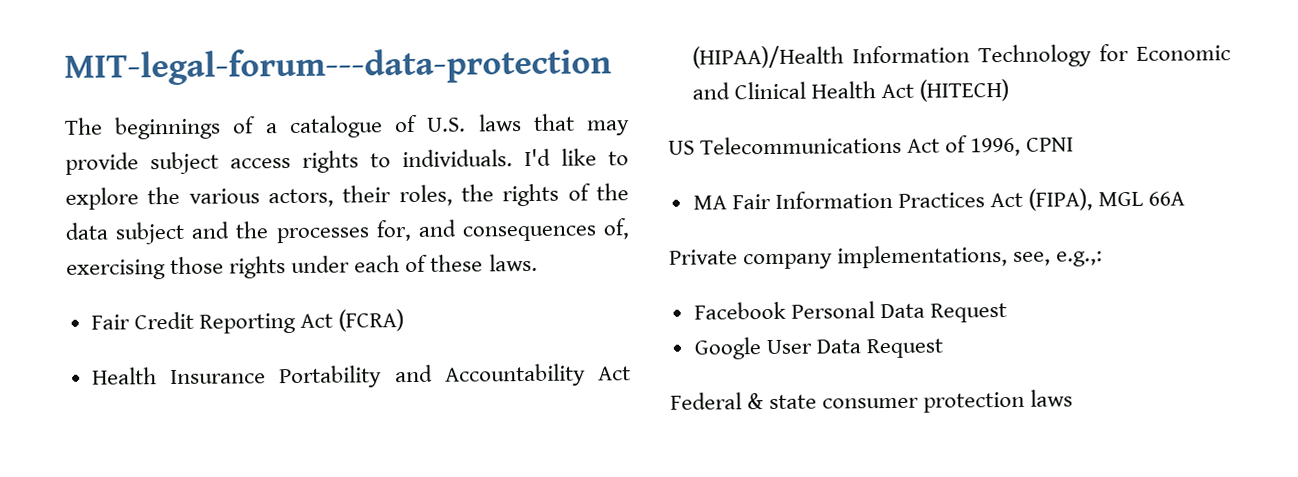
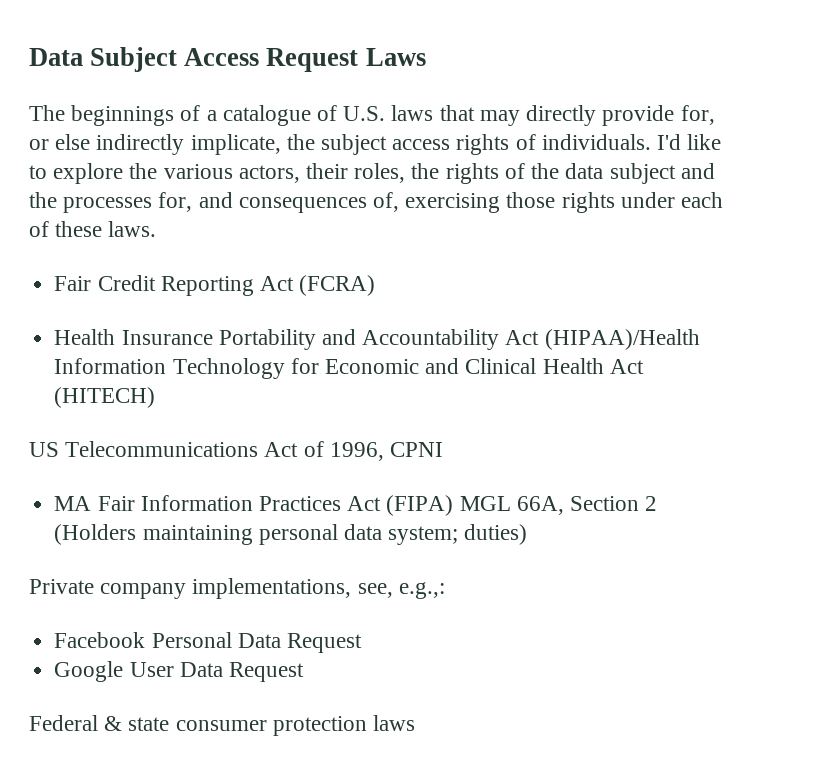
- MIT-legal-forum---data-protection
+ Data Subject Access Request Laws
- The beginnings of a catalogue of U.S. laws that may provide subject access rights to individuals.
+ The beginnings of a catalogue of U.S. laws that may directly provide for, or else indirectly implicate, the subject access rights of individuals.
- MA Fair Information Practices Act (FIPA), MGL 66A
+ MA Fair Information Practices Act (FIPA) MGL 66A, Section 2 (Holders maintaining personal data system; duties)

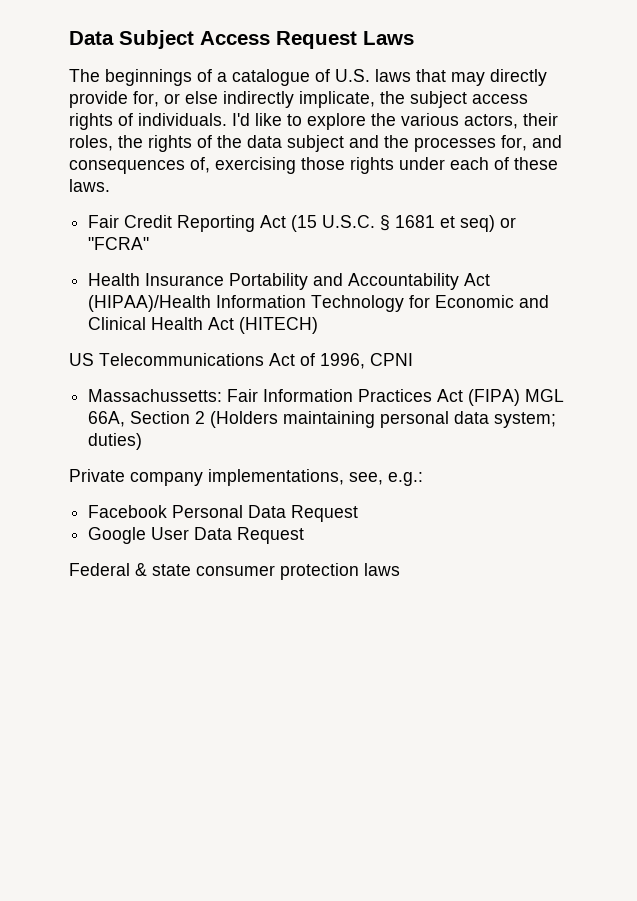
- Fair Credit Reporting Act (FCRA)
+ Fair Credit Reporting Act (15 U.S.C. § 1681 et seq) or "FCRA"
- MA Fair Information Practices Act (FIPA) MGL 66A, Section 2 (Holders maintaining personal data system; duties)
+ Massachussetts: Fair Information Practices Act (FIPA) MGL 66A, Section 2 (Holders maintaining personal data system; duties)
- Private company implementations, see, e.g.,:
+ Private company implementations, see, e.g.:

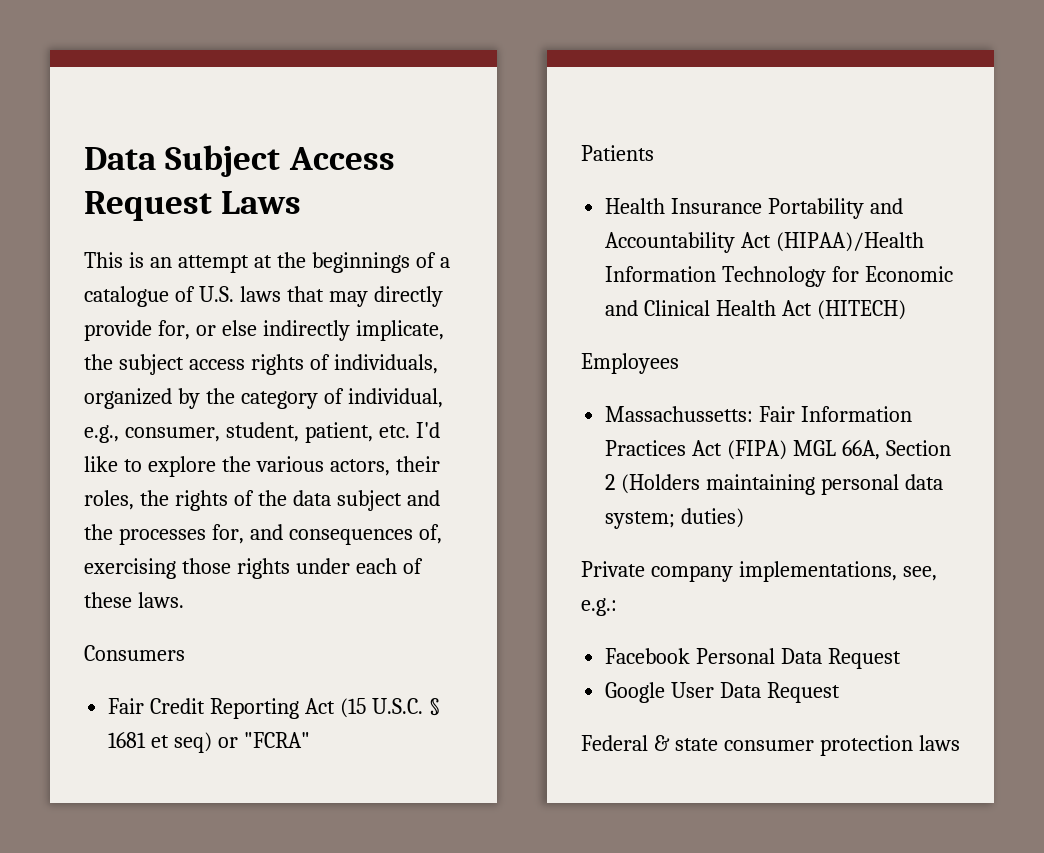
- The beginnings of a catalogue of U.S. laws that may directly provide for, or else indirectly implicate, the subject access rights of individuals. I'd like to explore the various actors, their roles, the rights of the data subject and the processes for, and consequences of, exercising those rights under each of these laws.
+ This is an attempt at the beginnings of a catalogue of U.S. laws that may directly provide for, or else indirectly implicate, the subject access rights of individuals, organized by the category of individual, e.g., consumer, student, patient, etc. I'd like to explore the various actors, their roles, the rights of the data subject and the processes for, and consequences of, exercising those rights under each of these laws.
+ Consumers
+ Patients
- US Telecommunications Act of 1996, CPNI
+ Employees

